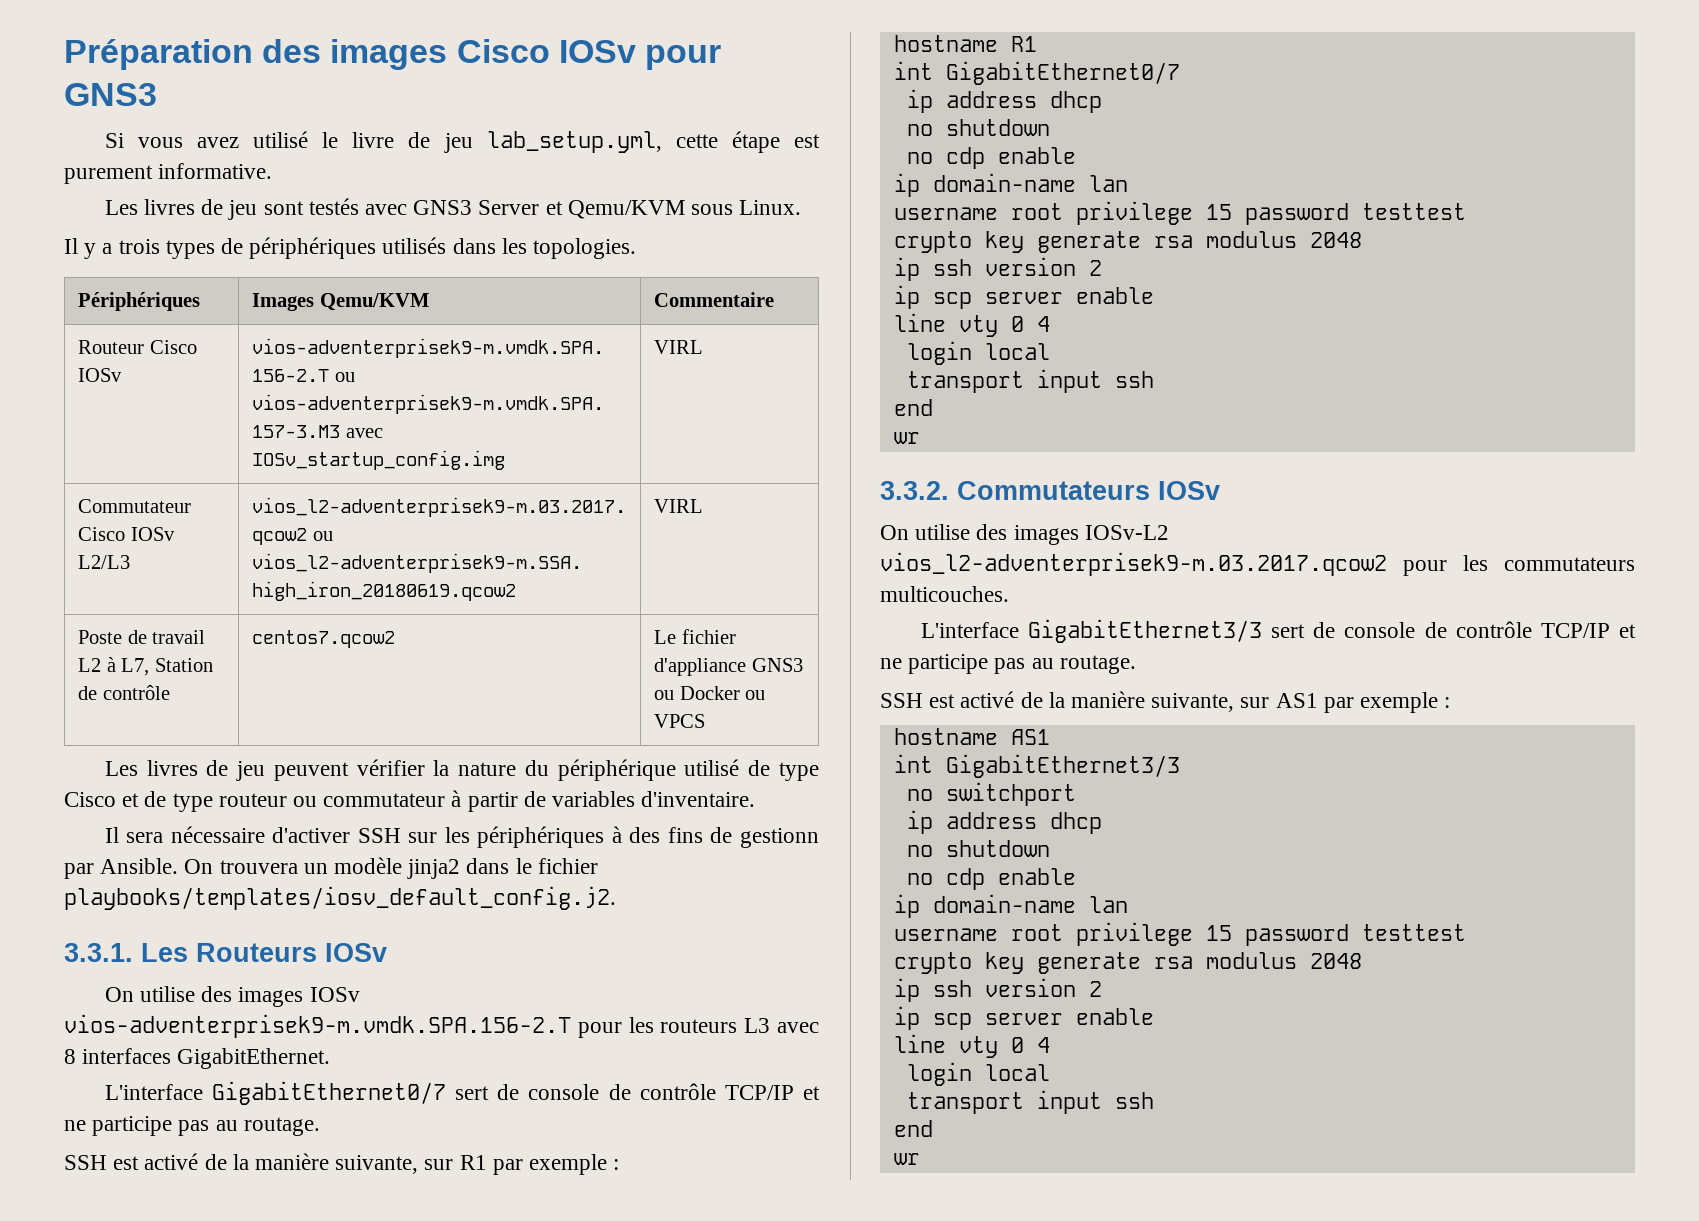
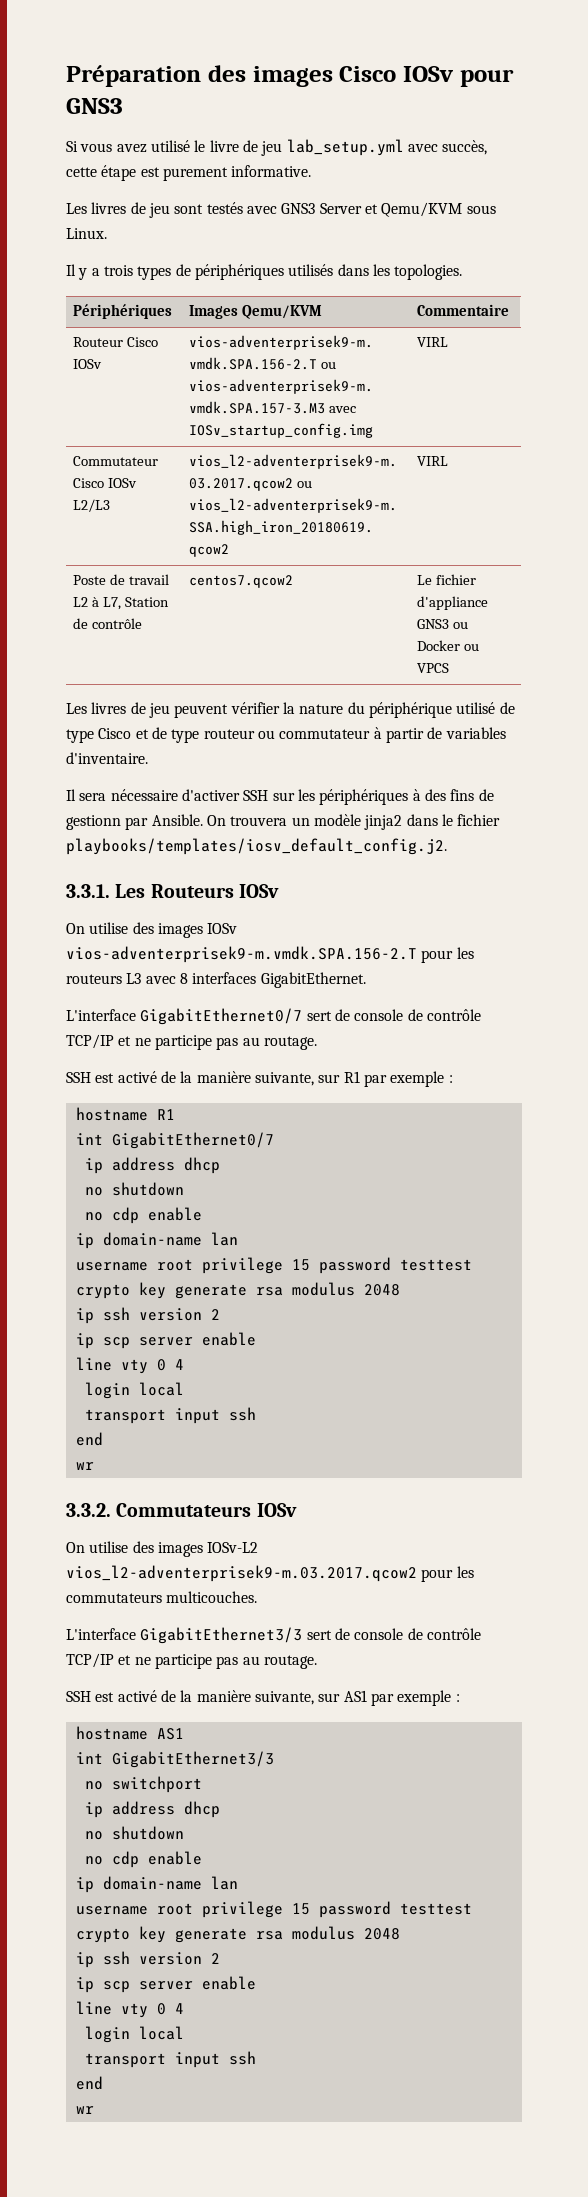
- Si vous avez utilisé le livre de jeu lab_setup.yml, cette étape est purement informative.
+ Si vous avez utilisé le livre de jeu lab_setup.yml avec succès, cette étape est purement informative.

